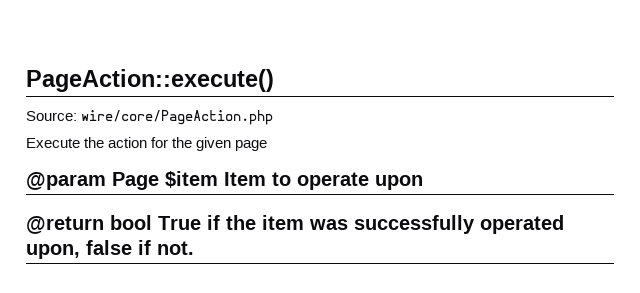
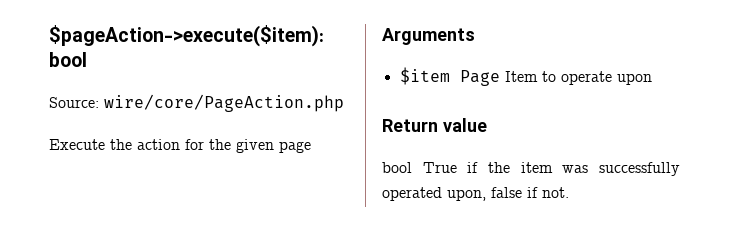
- PageAction::execute()
+ $pageAction->execute($item): bool
- @param Page $item Item to operate upon
+ Arguments
+ $item Page Item to operate upon
- @return bool True if the item was successfully operated upon, false if not.
+ Return value
+ bool True if the item was successfully operated upon, false if not.

